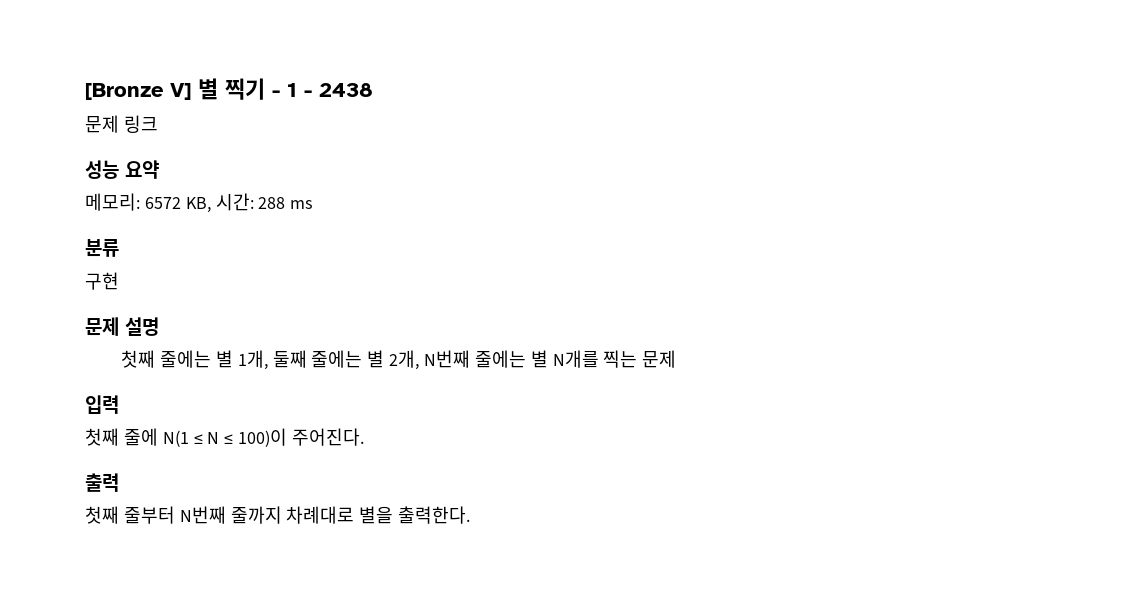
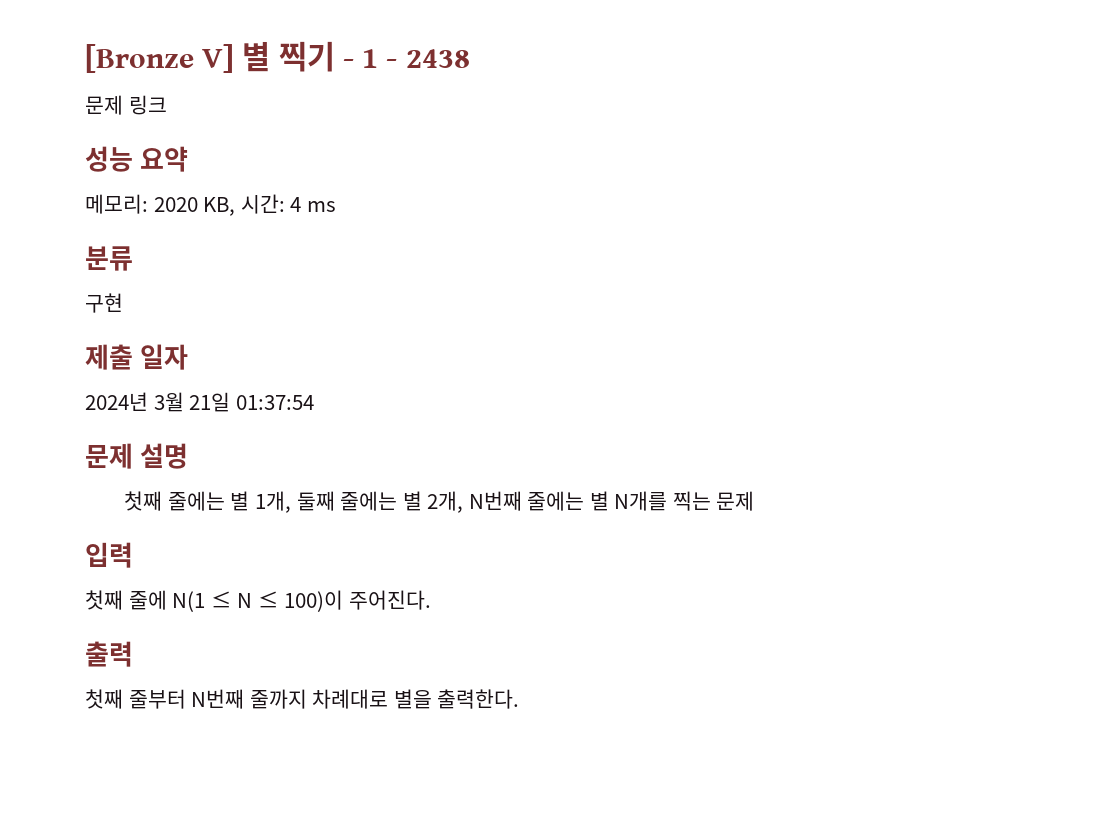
- 메모리: 6572 KB, 시간: 288 ms
+ 메모리: 2020 KB, 시간: 4 ms
+ 제출 일자
+ 2024년 3월 21일 01:37:54

